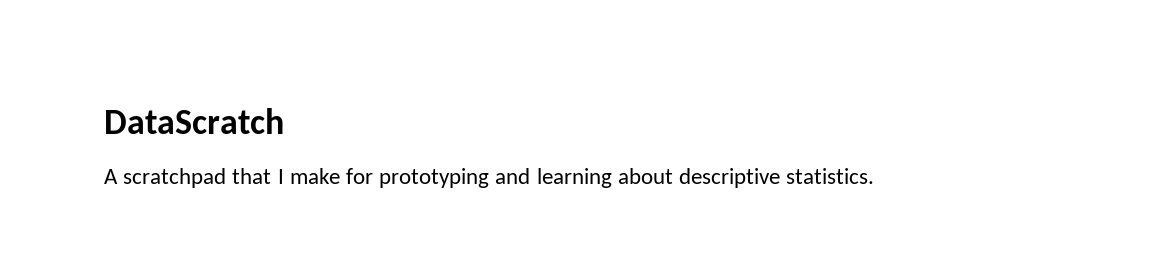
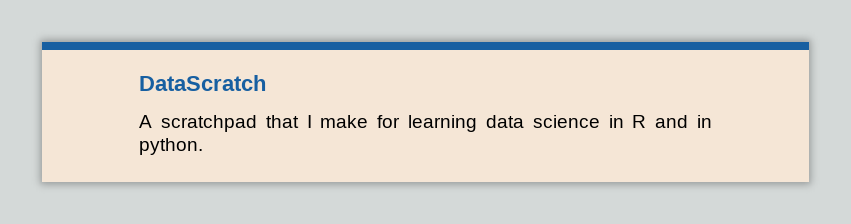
- A scratchpad that I make for prototyping and learning about descriptive statistics.
+ A scratchpad that I make for learning data science in R and in python.

